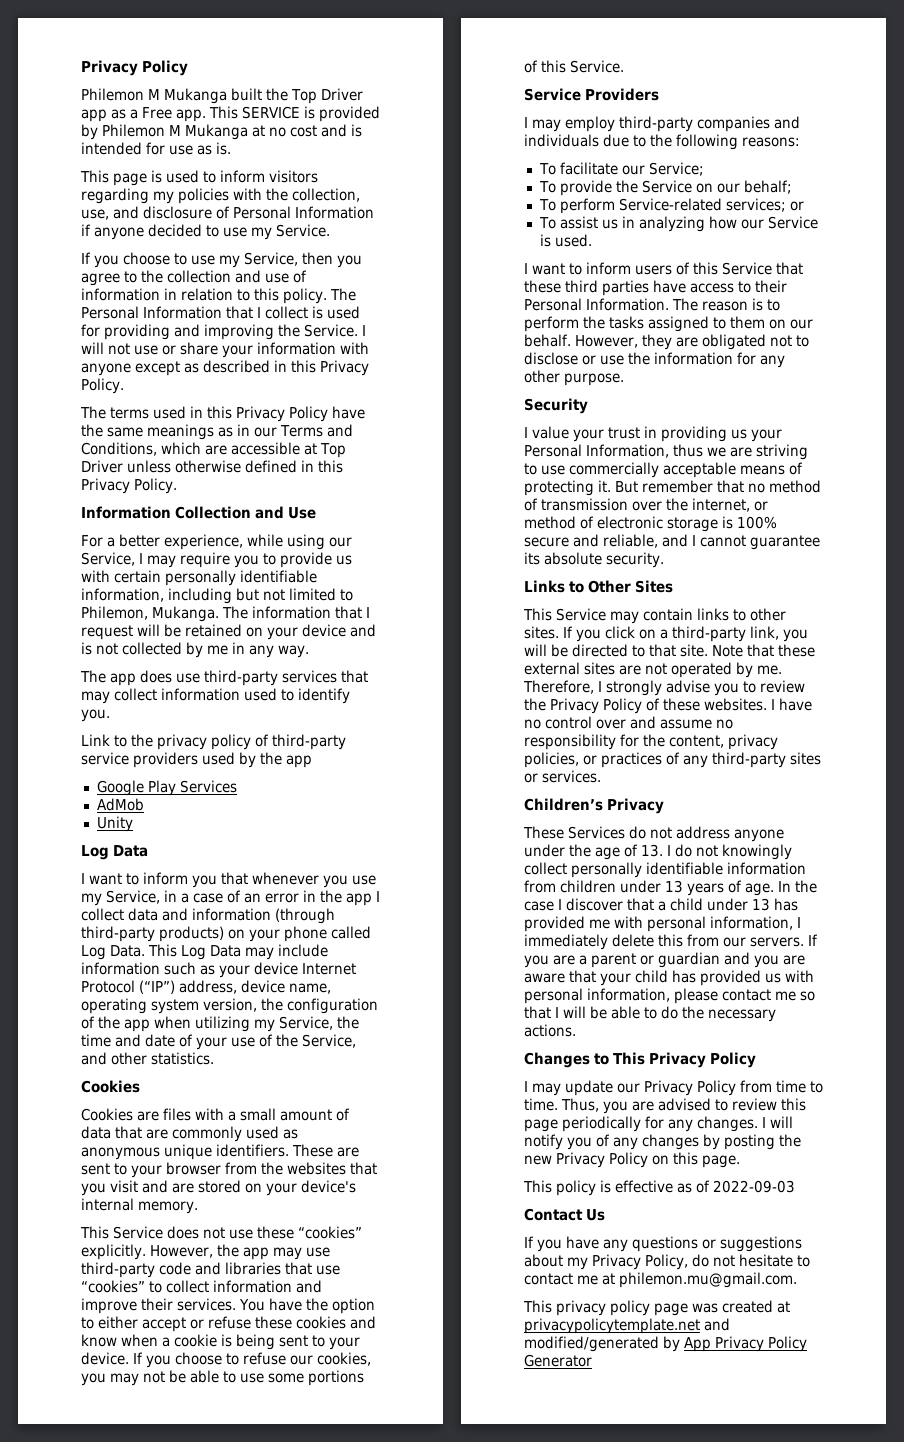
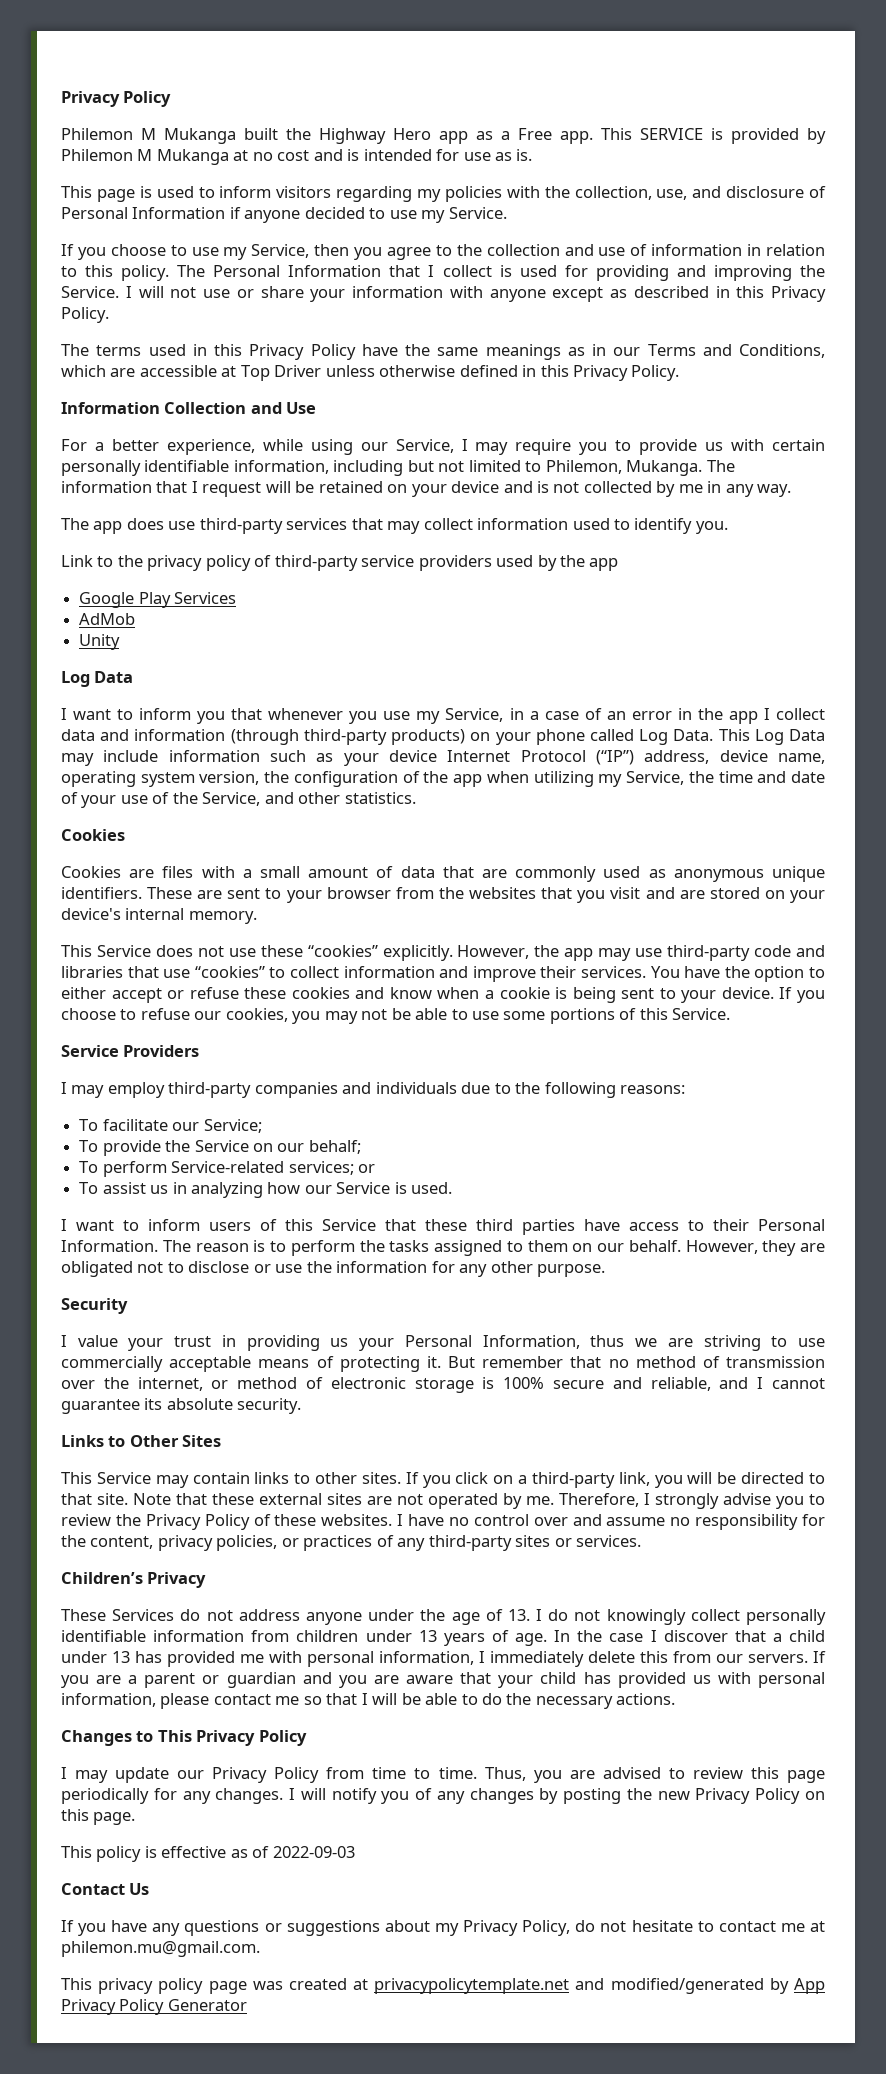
- Philemon M Mukanga built the Top Driver app as a Free app.
+ Philemon M Mukanga built the Highway Hero app as a Free app.

